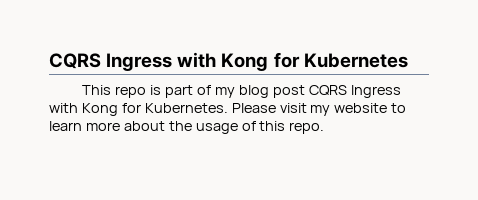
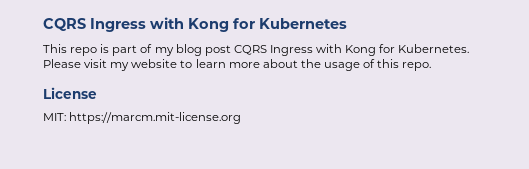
+ License
+ MIT: https://marcm.mit-license.org

